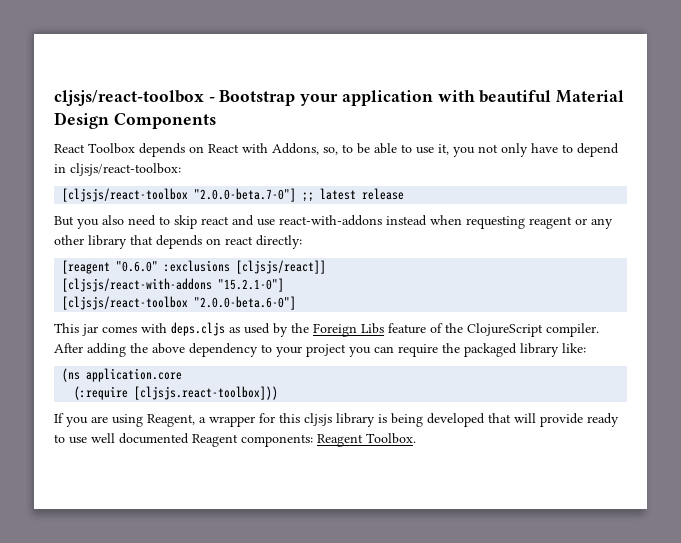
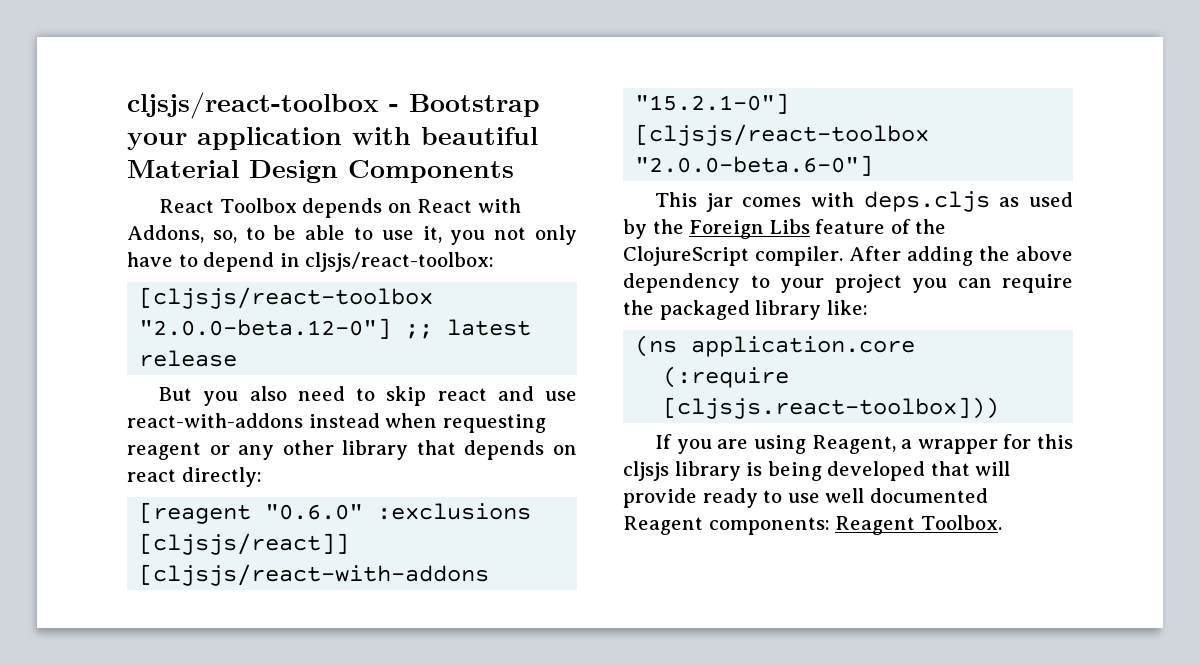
- [cljsjs/react-toolbox "2.0.0-beta.7-0"] ;; latest release
+ [cljsjs/react-toolbox "2.0.0-beta.12-0"] ;; latest release

